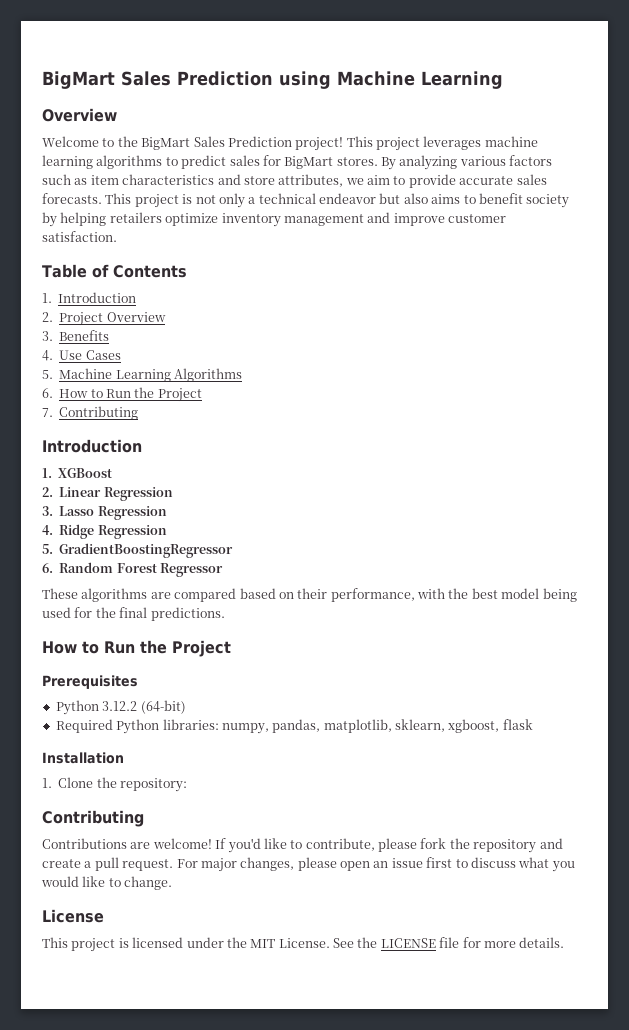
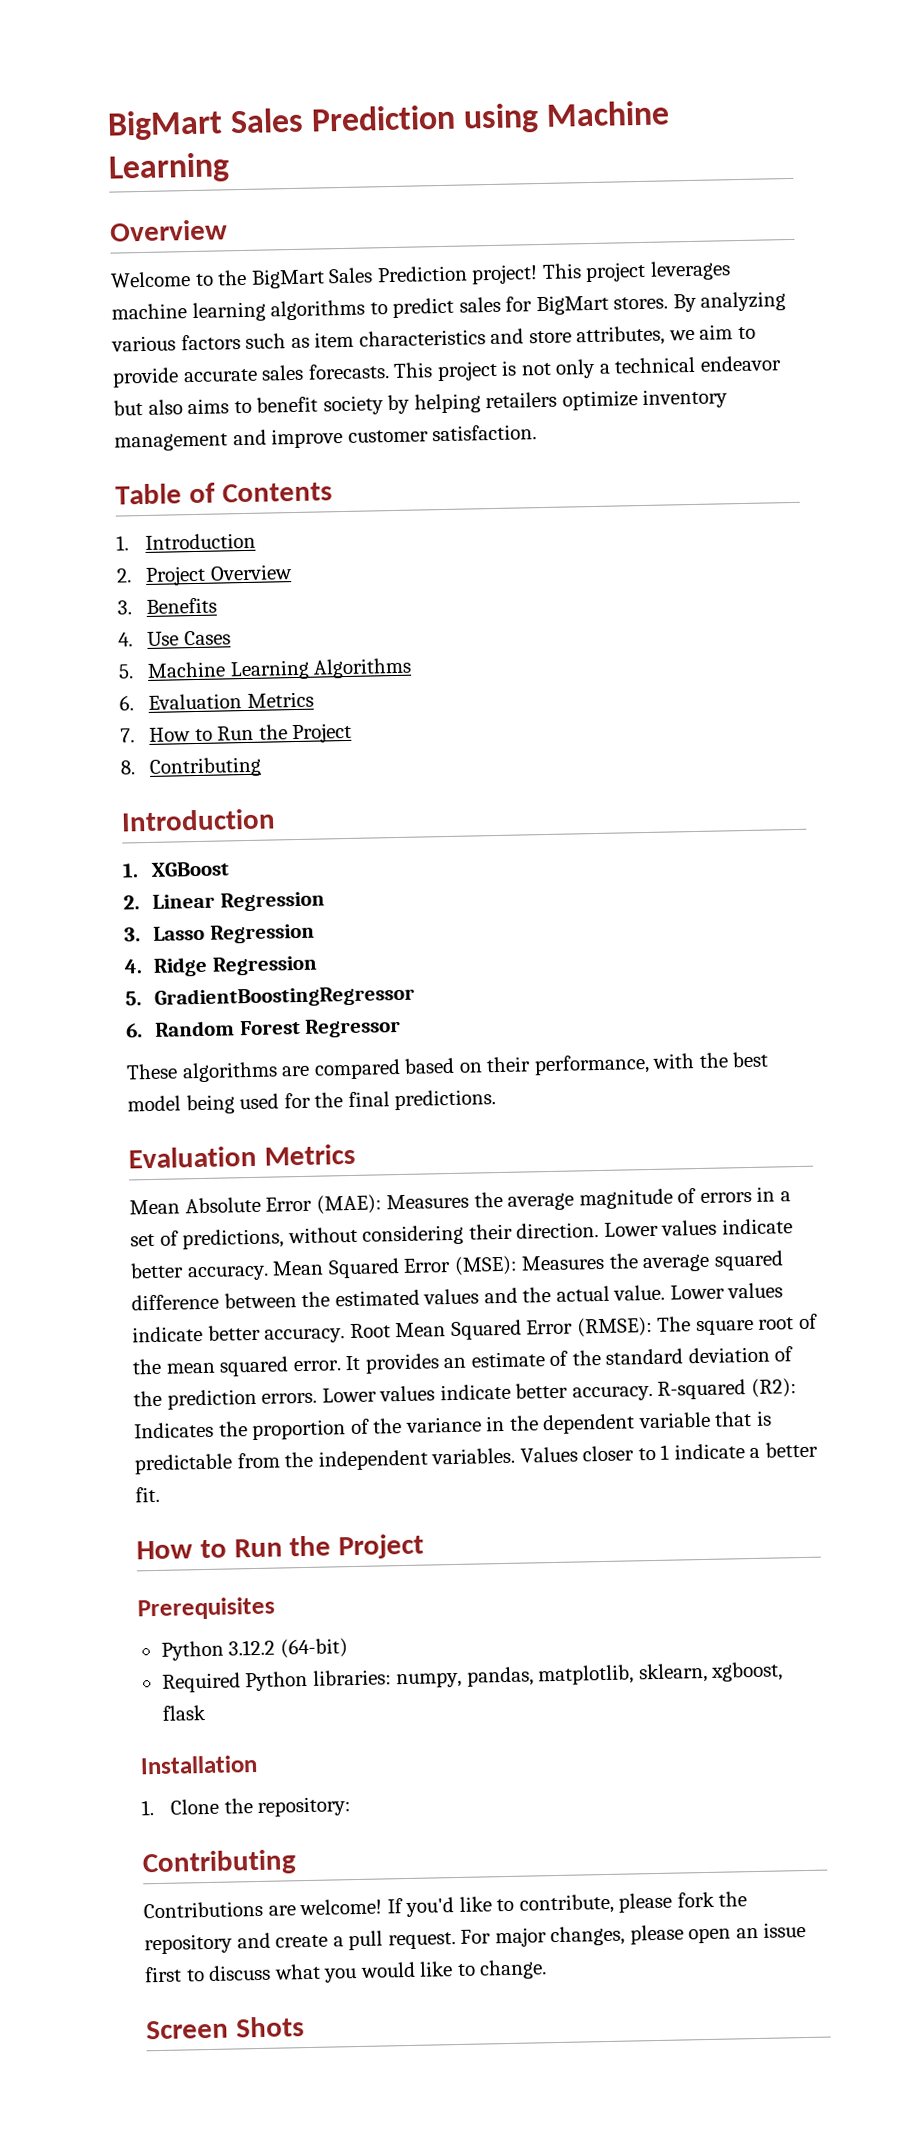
- 6. How to Run the Project
- 7. Contributing
+ 6. Evaluation Metrics
+ 7. How to Run the Project
+ 8. Contributing
  These algorithms are compared based on their performance, with the best model being used for the final predictions.
+ Evaluation Metrics
+ Mean Absolute Error (MAE): Measures the average magnitude of errors in a set of predictions, without considering their direction. Lower values indicate better accuracy. Mean Squared Error (MSE): Measures the average squared difference between the estimated values and the actual value. Lower values indicate better accuracy. Root Mean Squared Error (RMSE): The square root of the mean squared error. It provides an estimate of the standard deviation of the prediction errors. Lower values indicate better accuracy. R-squared (R2): Indicates the proportion of the variance in the dependent variable that is predictable from the independent variables. Values closer to 1 indicate a better fit.
- License
- This project is licensed under the MIT License. See the LICENSE file for more details.
+ Screen Shots

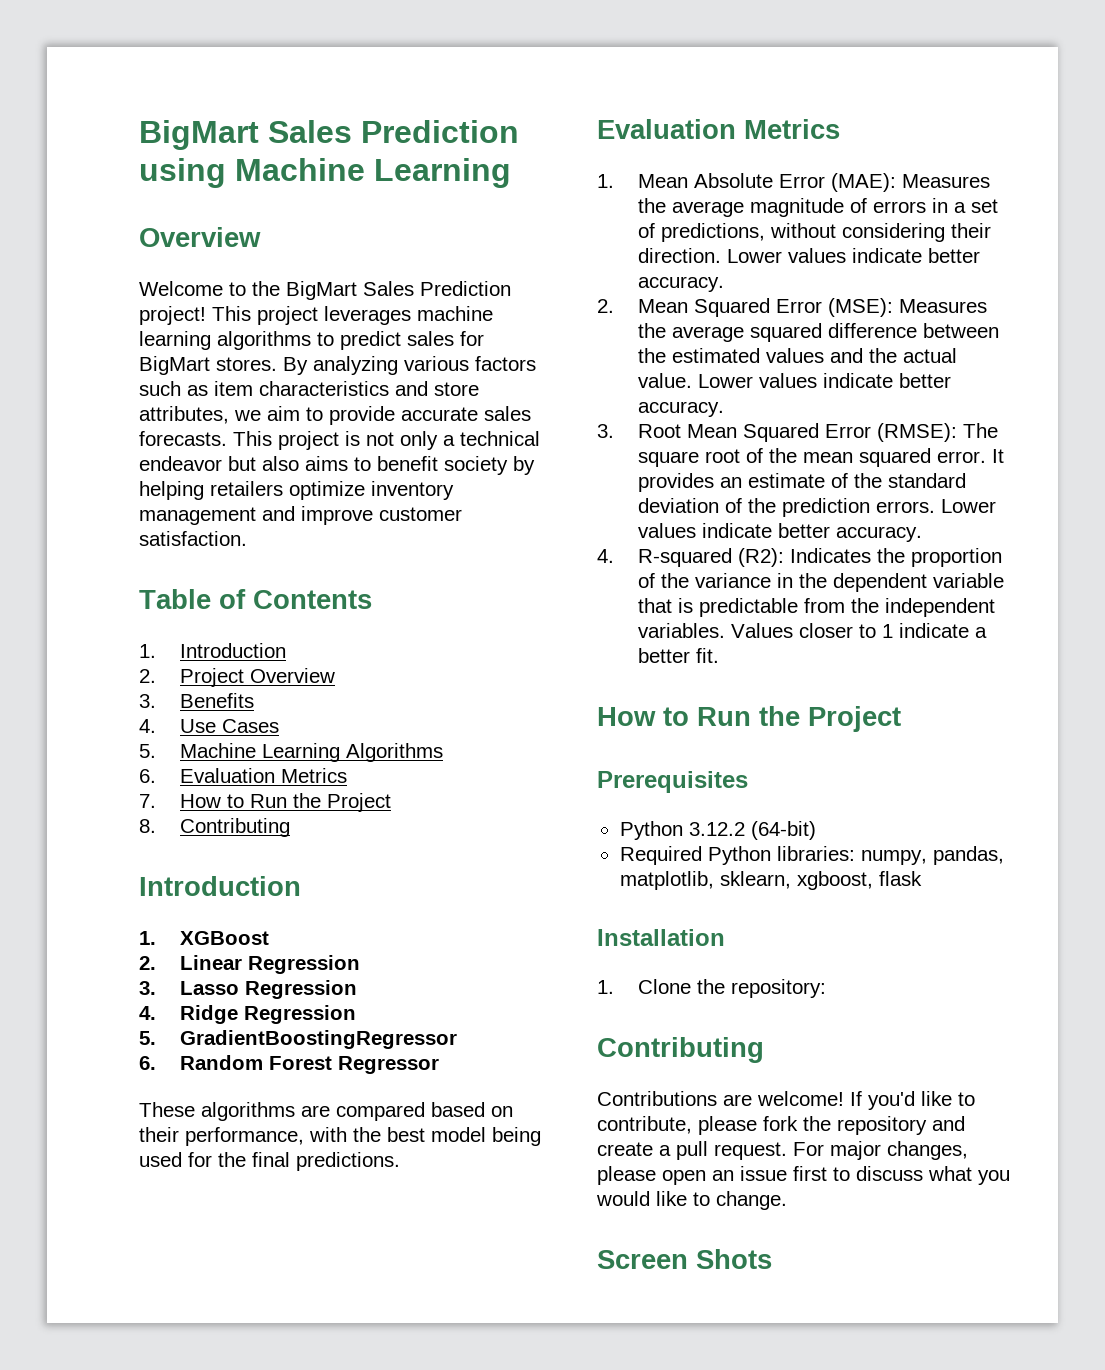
- Mean Absolute Error (MAE): Measures the average magnitude of errors in a set of predictions, without considering their direction. Lower values indicate better accuracy. Mean Squared Error (MSE): Measures the average squared difference between the estimated values and the actual value. Lower values indicate better accuracy. Root Mean Squared Error (RMSE): The square root of the mean squared error.
+ 1. Mean Absolute Error (MAE): Measures the average magnitude of errors in a set of predictions, without considering their direction. Lower values indicate better accuracy.
+ 2. Mean Squared Error (MSE): Measures the average squared difference between the estimated values and the actual value. Lower values indicate better accuracy.
+ 3. Root Mean Squared Error (RMSE): The square root of the mean squared error.
- It provides an estimate of the standard deviation of the prediction errors. Lower values indicate better accuracy. R-squared (R2): Indicates the proportion of the variance in the dependent variable that is predictable from the independent variables.
+ It provides an estimate of the standard deviation of the prediction errors. Lower values indicate better accuracy.
+ 4. R-squared (R2): Indicates the proportion of the variance in the dependent variable that is predictable from the independent variables.

